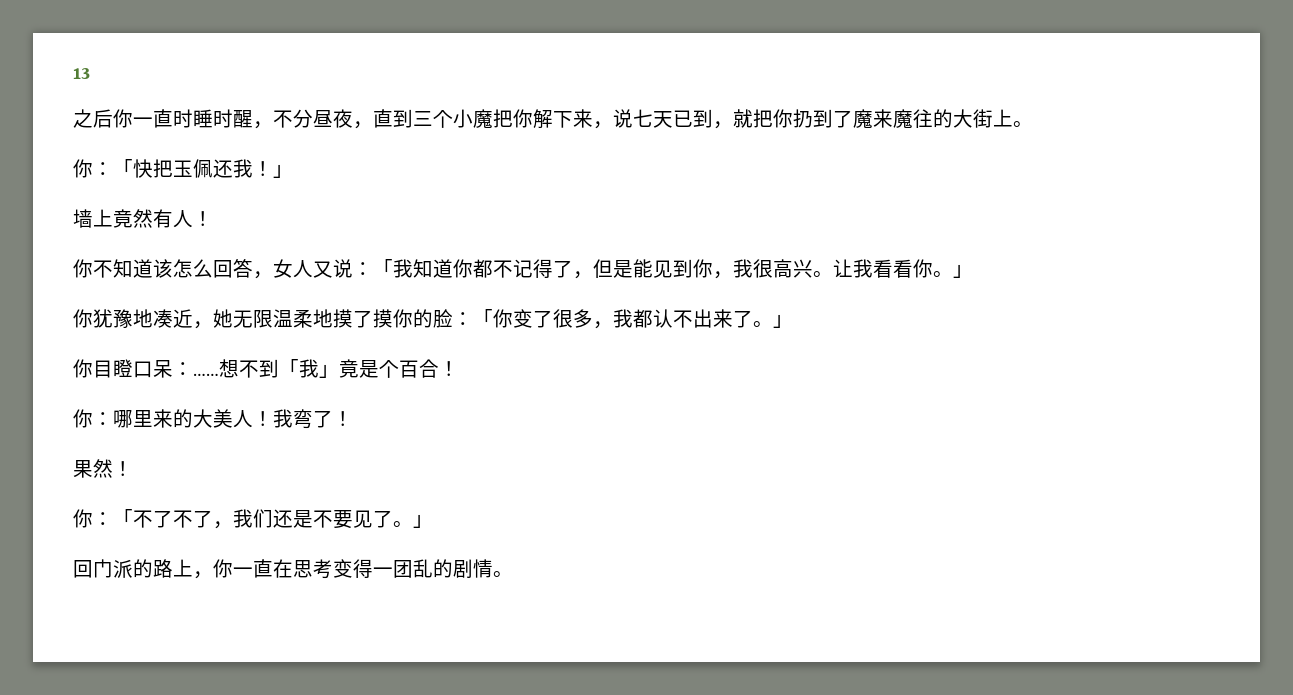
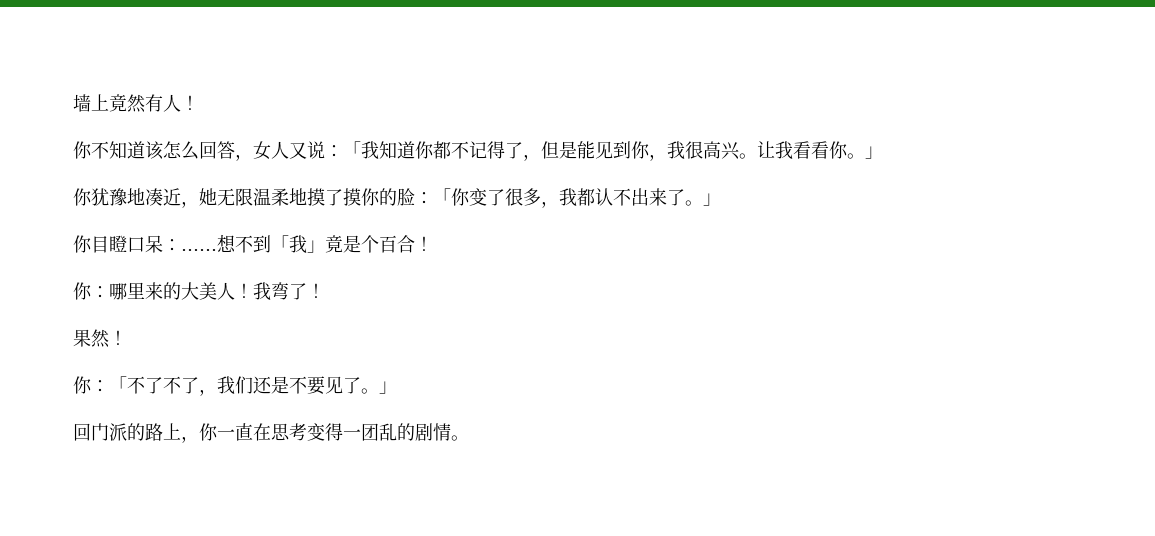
- 13
- 之后你一直时睡时醒，不分昼夜，直到三个小魔把你解下来，说七天已到，就把你扔到了魔来魔往的大街上。
- 你：「快把玉佩还我！」

